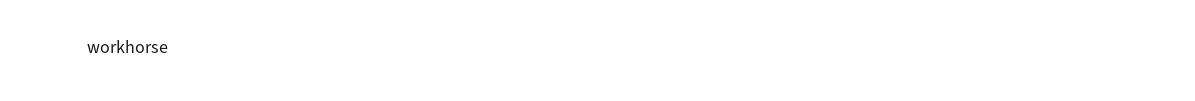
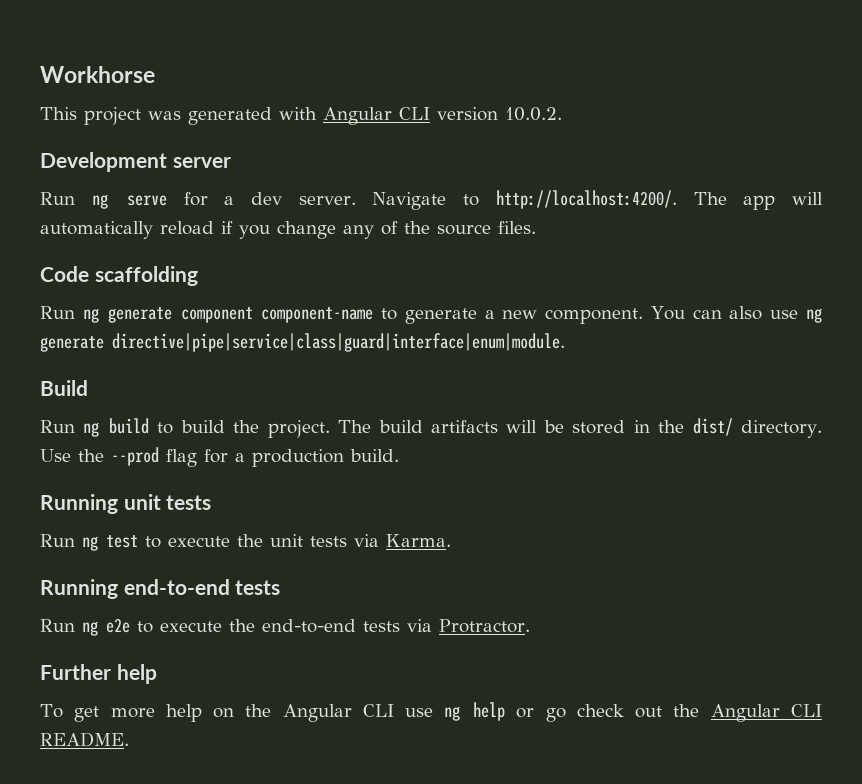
- workhorse
+ Workhorse
+ This project was generated with Angular CLI version 10.0.2.
+ Development server
+ Run ng serve for a dev server. Navigate to http://localhost:4200/. The app will automatically reload if you change any of the source files.
+ Code scaffolding
+ Run ng generate component component-name to generate a new component. You can also use ng generate directive|pipe|service|class|guard|interface|enum|module.
+ Build
+ Run ng build to build the project. The build artifacts will be stored in the dist/ directory. Use the --prod flag for a production build.
+ Running unit tests
+ Run ng test to execute the unit tests via Karma.
+ Running end-to-end tests
+ Run ng e2e to execute the end-to-end tests via Protractor.
+ Further help
+ To get more help on the Angular CLI use ng help or go check out the Angular CLI README.

